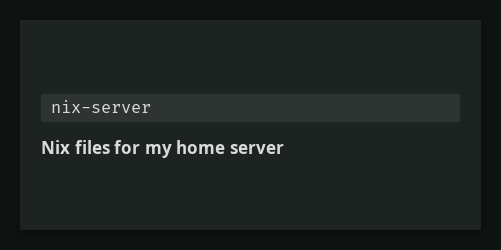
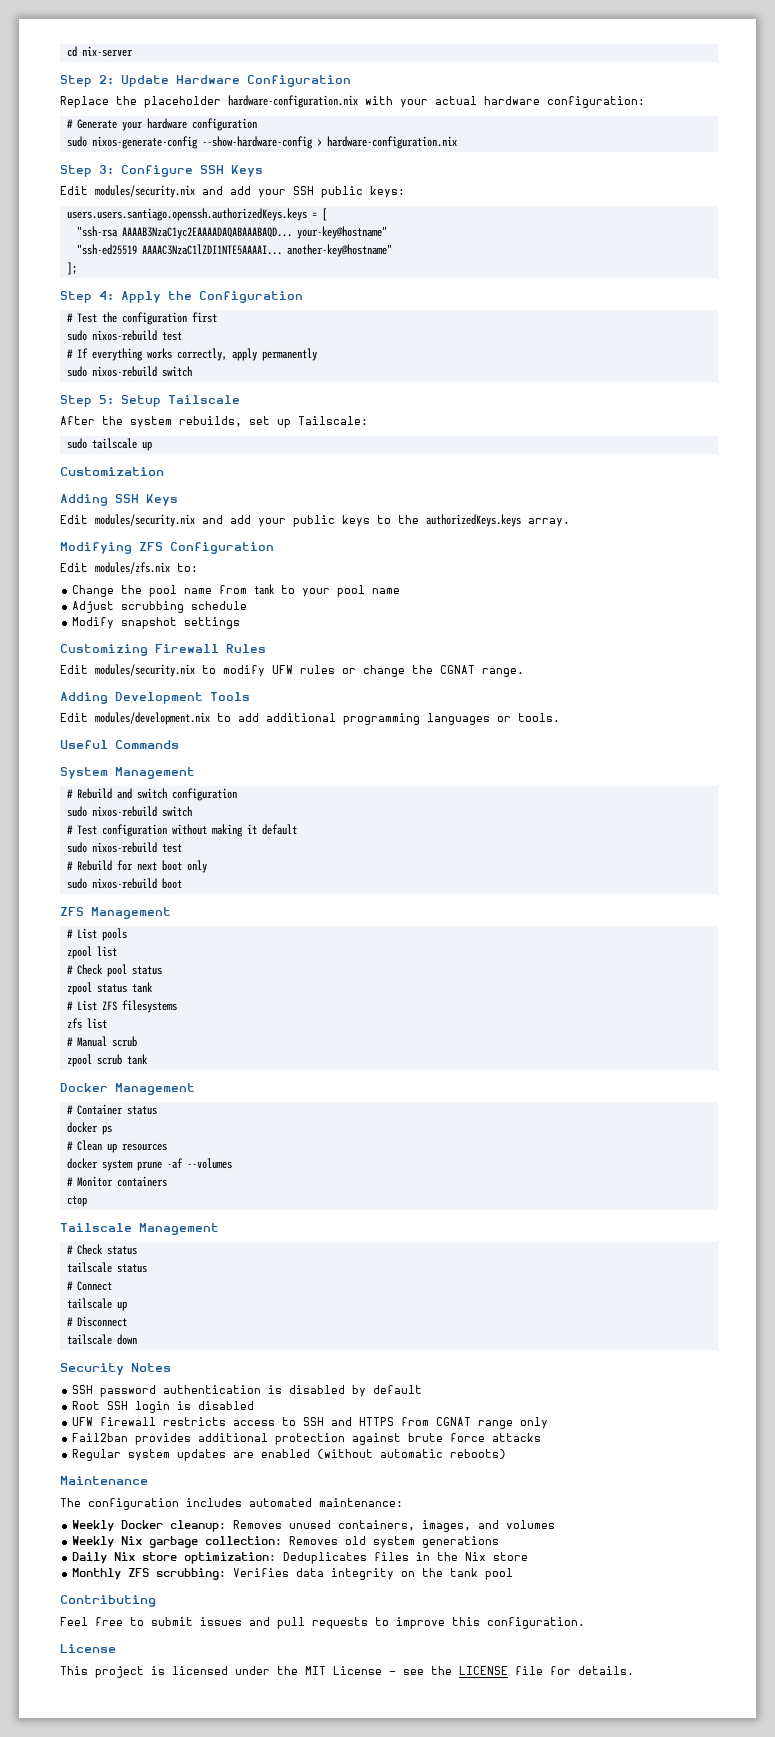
- nix-server
+ cd nix-server
- Nix files for my home server
+ Step 2: Update Hardware Configuration
+ Replace the placeholder hardware-configuration.nix with your actual hardware configuration:
+ # Generate your hardware configuration
+ sudo nixos-generate-config --show-hardware-config > hardware-configuration.nix
+ Step 3: Configure SSH Keys
+ Edit modules/security.nix and add your SSH public keys:
+ users.users.santiago.openssh.authorizedKeys.keys = [
+ "ssh-rsa AAAAB3NzaC1yc2EAAAADAQABAAABAQD... your-key@hostname"
+ "ssh-ed25519 AAAAC3NzaC1lZDI1NTE5AAAAI... another-key@hostname"
+ ];
+ Step 4: Apply the Configuration
+ # Test the configuration first
+ sudo nixos-rebuild test
+ # If everything works correctly, apply permanently
+ sudo nixos-rebuild switch
+ Step 5: Setup Tailscale
+ After the system rebuilds, set up Tailscale:
+ sudo tailscale up
+ Customization
+ Adding SSH Keys
+ Edit modules/security.nix and add your public keys to the authorizedKeys.keys array.
+ Modifying ZFS Configuration
+ Edit modules/zfs.nix to:
+ Change the pool name from tank to your pool name
+ Adjust scrubbing schedule
+ Modify snapshot settings
+ Customizing Firewall Rules
+ Edit modules/security.nix to modify UFW rules or change the CGNAT range.
+ Adding Development Tools
+ Edit modules/development.nix to add additional programming languages or tools.
+ Useful Commands
+ System Management
+ # Rebuild and switch configuration
+ sudo nixos-rebuild switch
+ # Test configuration without making it default
+ sudo nixos-rebuild test
+ # Rebuild for next boot only
+ sudo nixos-rebuild boot
+ ZFS Management
+ # List pools
+ zpool list
+ # Check pool status
+ zpool status tank
+ # List ZFS filesystems
+ zfs list
+ # Manual scrub
+ zpool scrub tank
+ Docker Management
+ # Container status
+ docker ps
+ # Clean up resources
+ docker system prune -af --volumes
+ # Monitor containers
+ ctop
+ Tailscale Management
+ # Check status
+ tailscale status
+ # Connect
+ tailscale up
+ # Disconnect
+ tailscale down
+ Security Notes
+ SSH password authentication is disabled by default
+ Root SSH login is disabled
+ UFW firewall restricts access to SSH and HTTPS from CGNAT range only
+ Fail2ban provides additional protection against brute force attacks
+ Regular system updates are enabled (without automatic reboots)
+ Maintenance
+ The configuration includes automated maintenance:
+ Weekly Docker cleanup: Removes unused containers, images, and volumes
+ Weekly Nix garbage collection: Removes old system generations
+ Daily Nix store optimization: Deduplicates files in the Nix store
+ Monthly ZFS scrubbing: Verifies data integrity on the tank pool
+ Contributing
+ Feel free to submit issues and pull requests to improve this configuration.
+ License
+ This project is licensed under the MIT License - see the LICENSE file for details.

